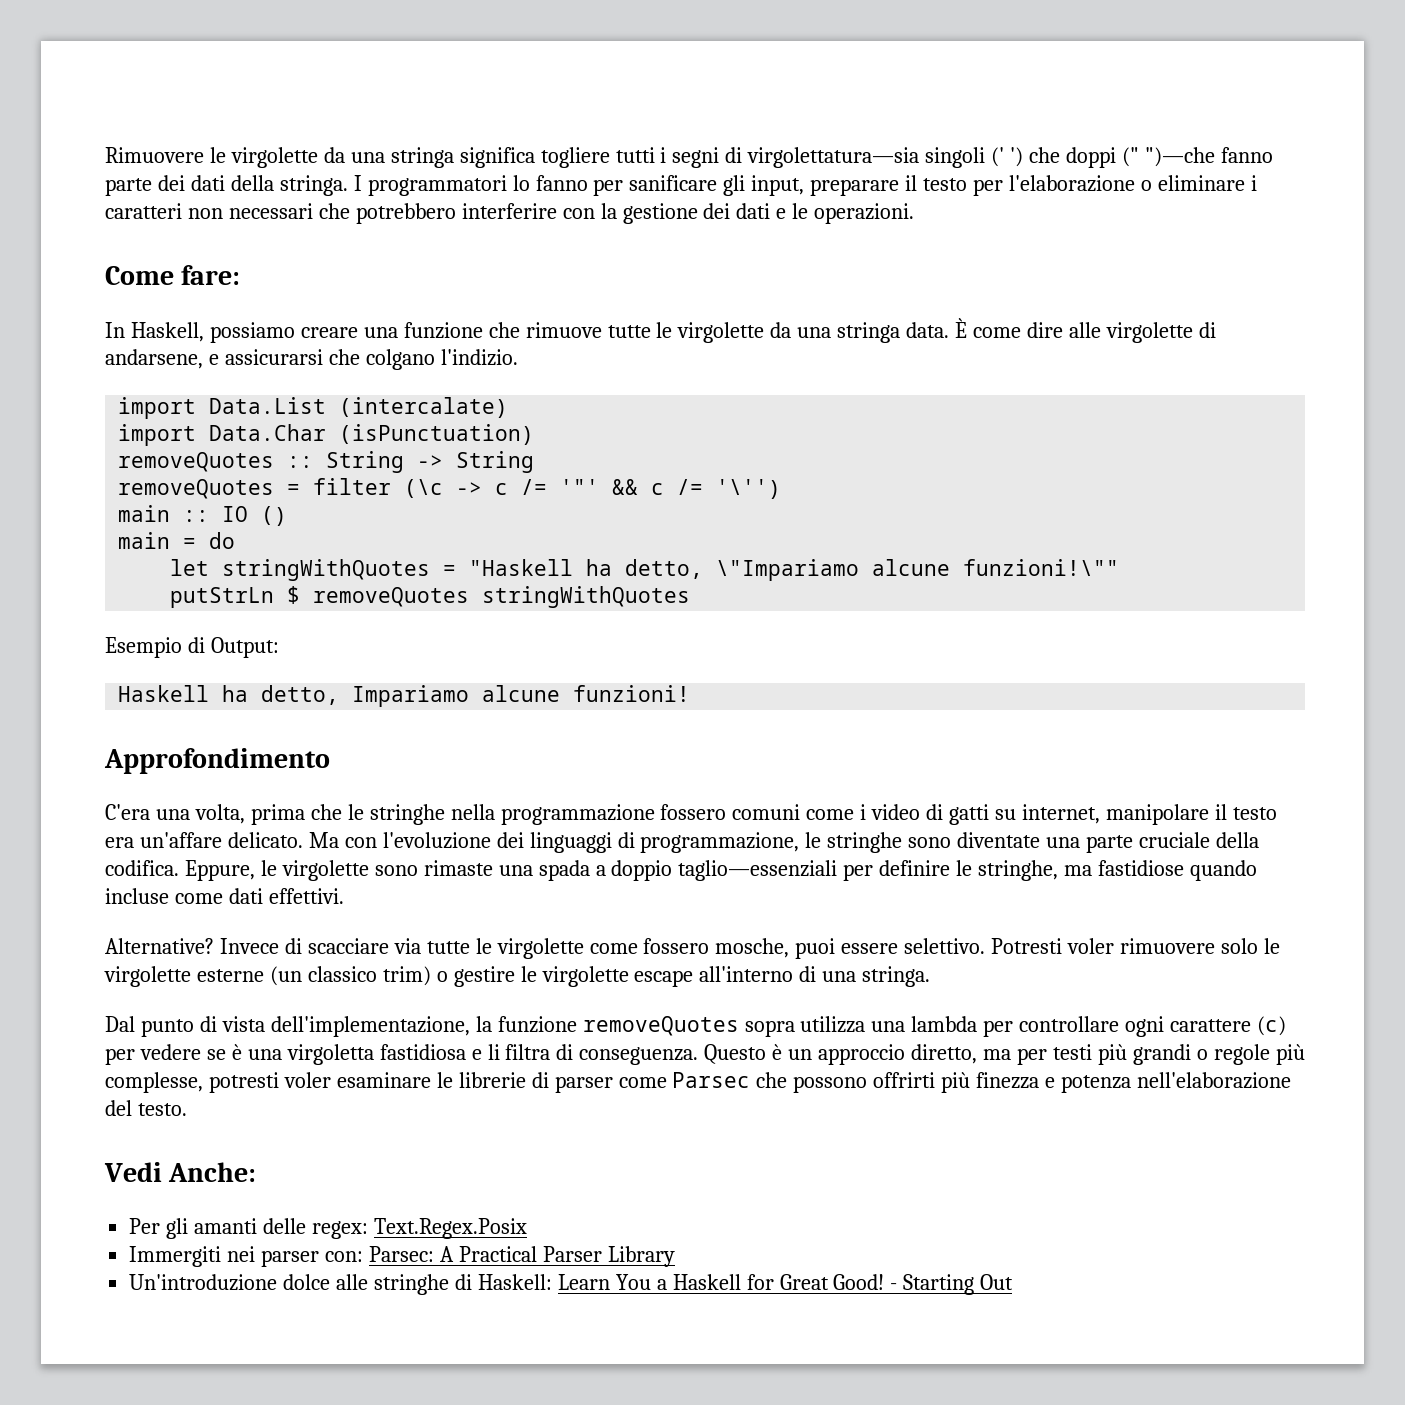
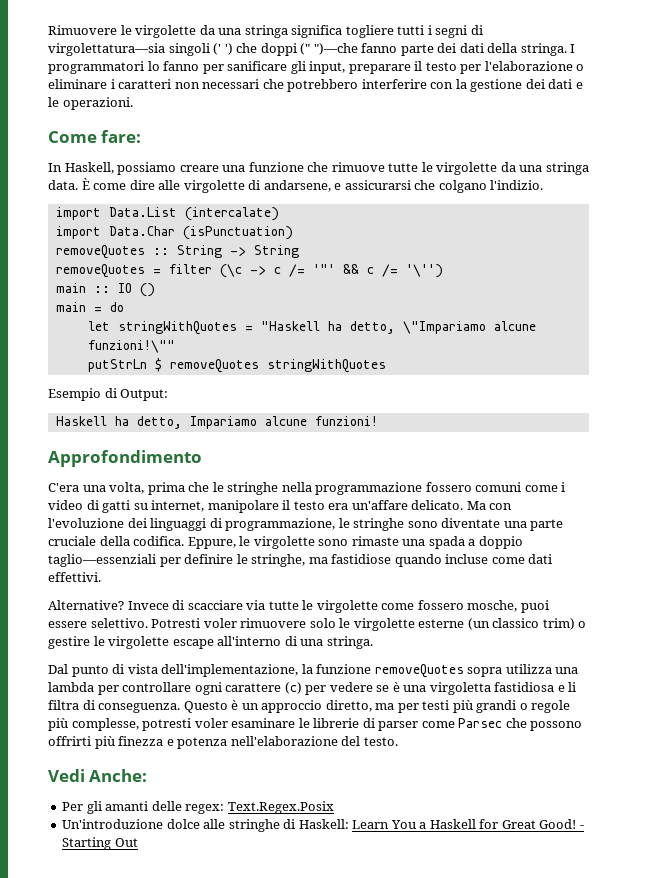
- Immergiti nei parser con: Parsec: A Practical Parser Library

